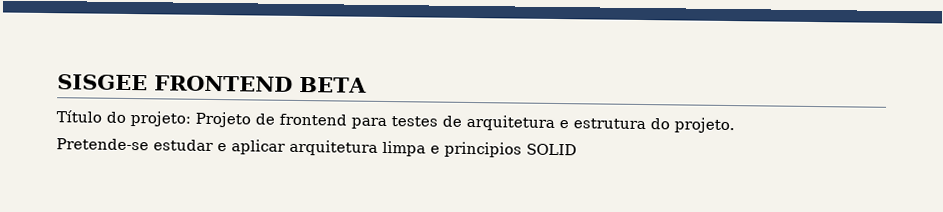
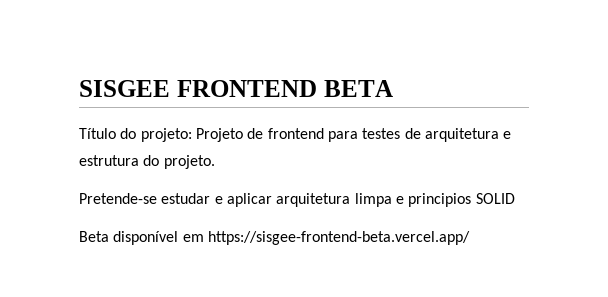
+ Beta disponível em https://sisgee-frontend-beta.vercel.app/

